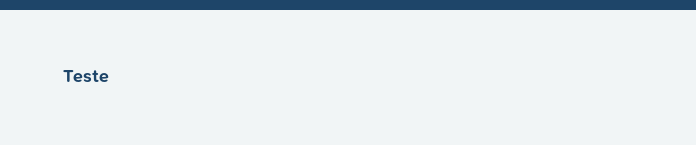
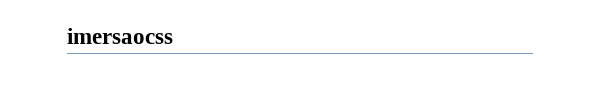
- Teste
+ imersaocss

